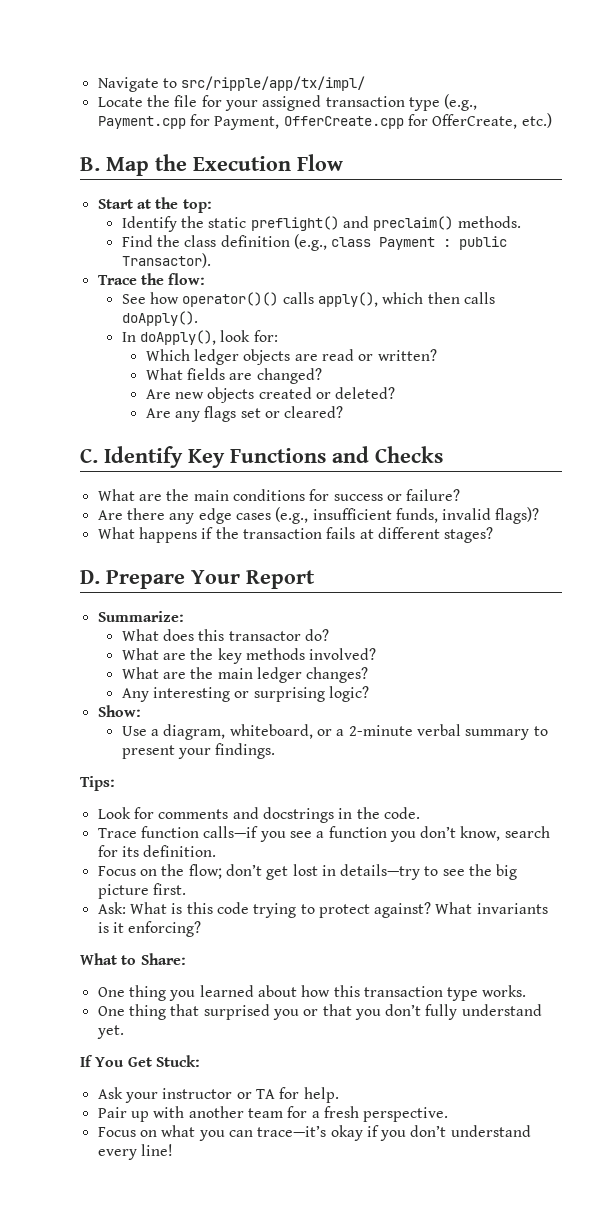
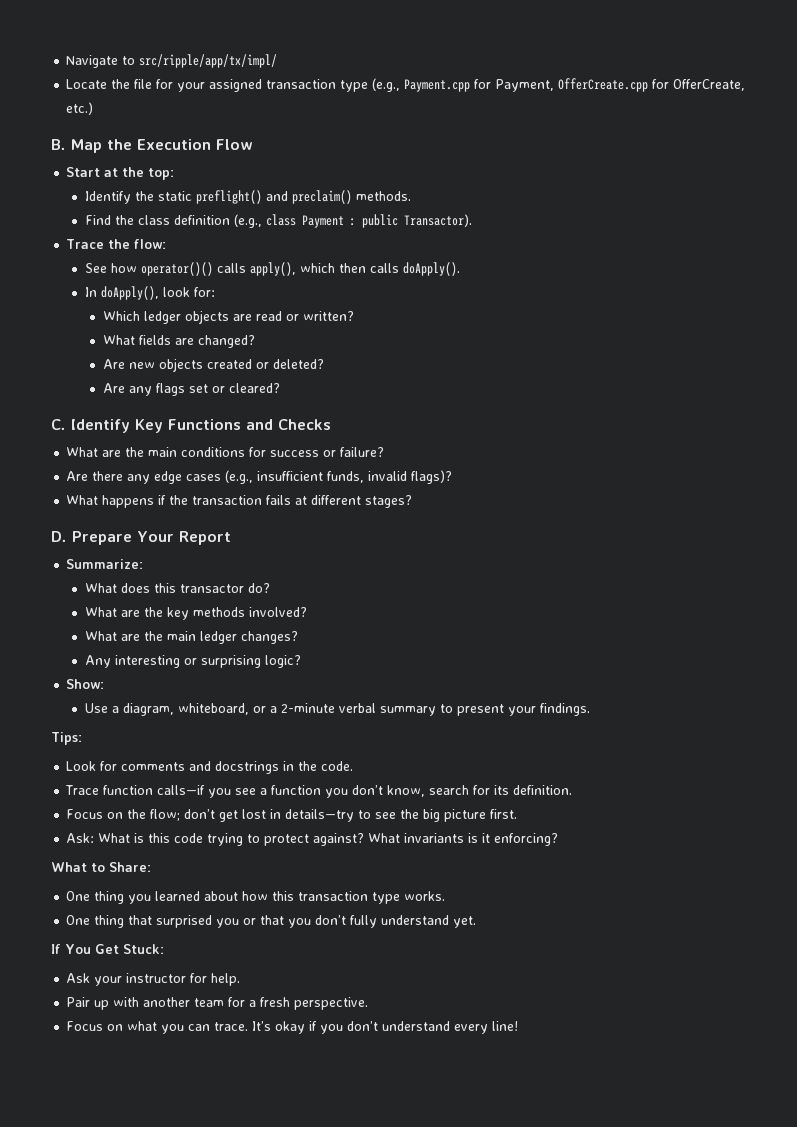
- Ask your instructor or TA for help.
+ Ask your instructor for help.
- Focus on what you can trace—it’s okay if you don’t understand every line!
+ Focus on what you can trace. It’s okay if you don’t understand every line!

